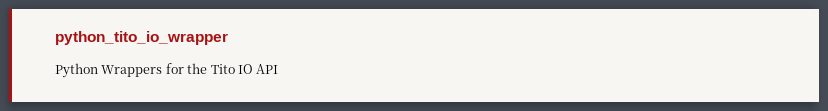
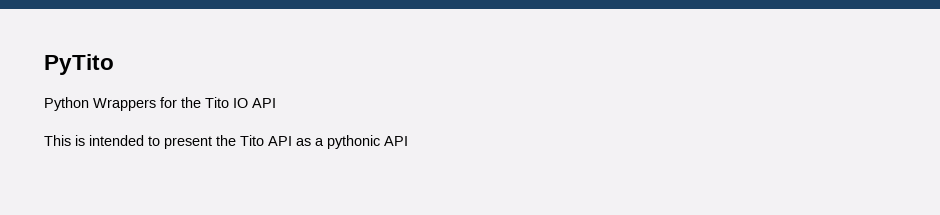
- python_tito_io_wrapper
+ PyTito
+ This is intended to present the Tito API as a pythonic API

